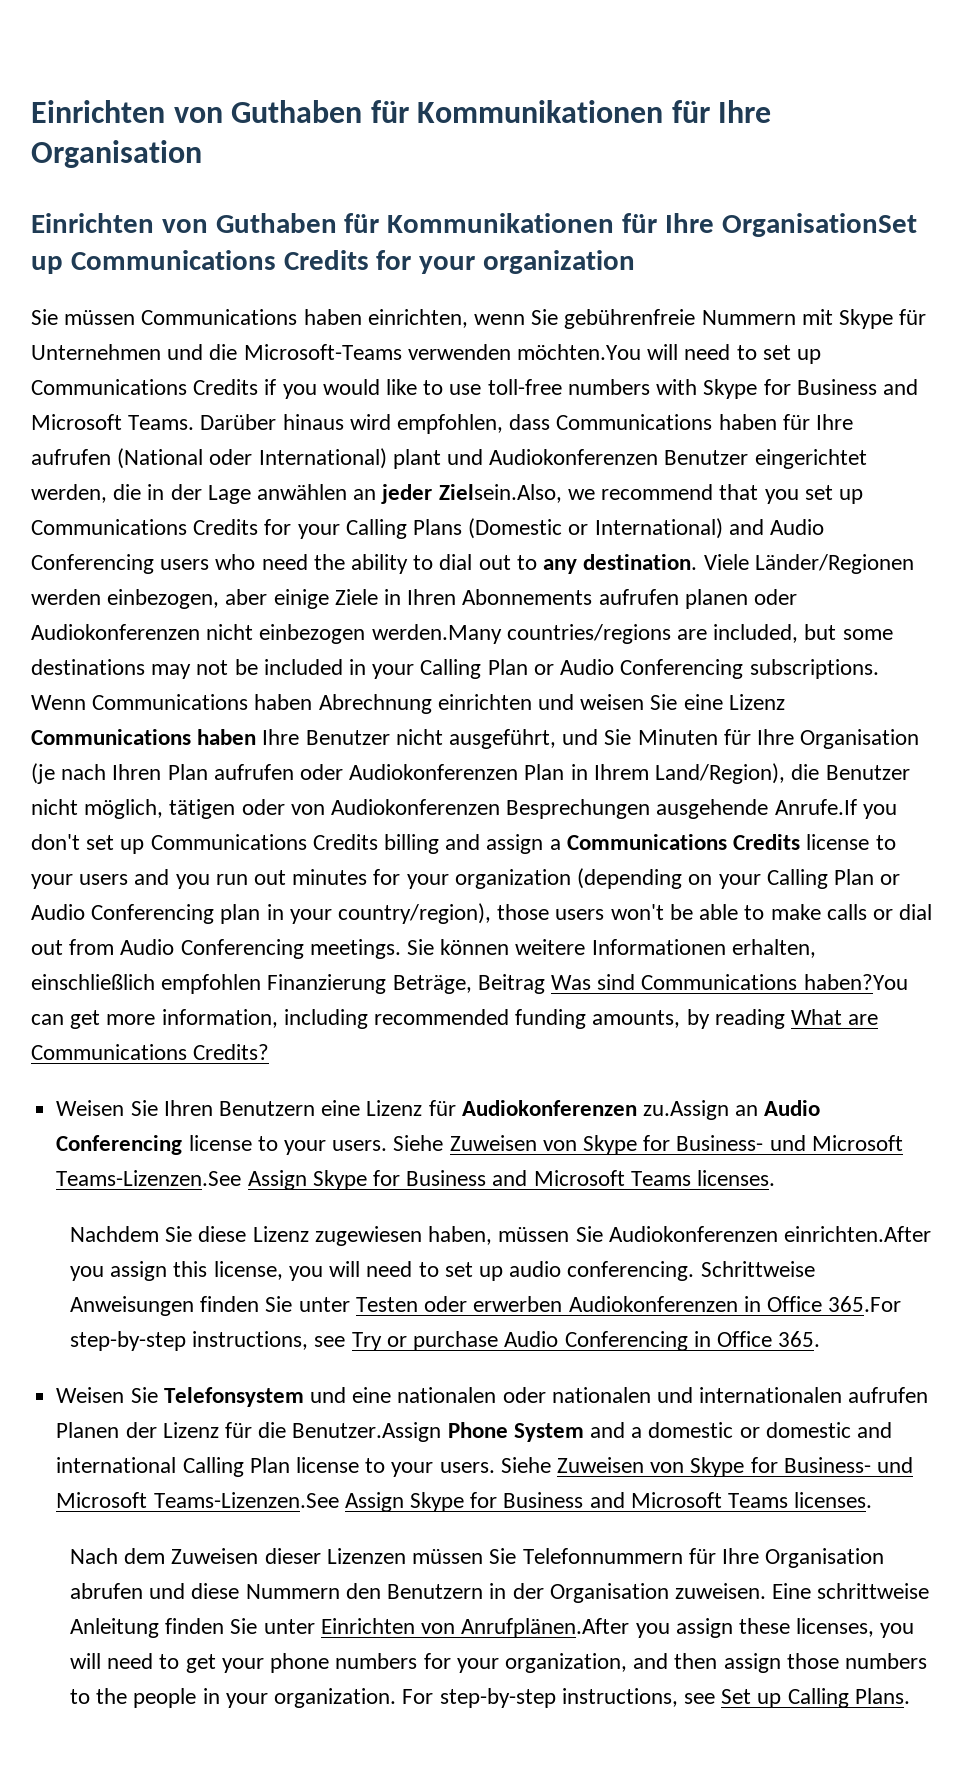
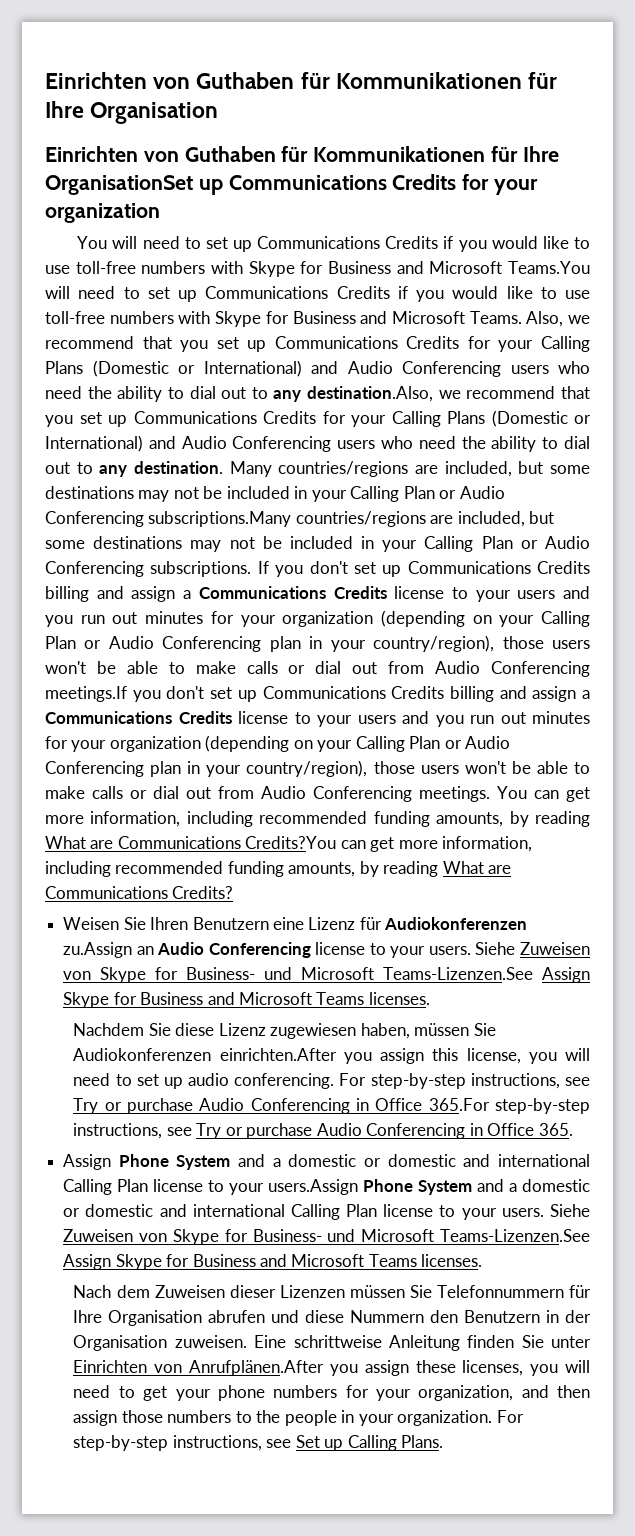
- Sie müssen Communications haben einrichten, wenn Sie gebührenfreie Nummern mit Skype für Unternehmen und die Microsoft-Teams verwenden möchten.You will need to set up Communications Credits if you would like to use toll-free numbers with Skype for Business and Microsoft Teams.
+ You will need to set up Communications Credits if you would like to use toll-free numbers with Skype for Business and Microsoft Teams.You will need to set up Communications Credits if you would like to use toll-free numbers with Skype for Business and Microsoft Teams.
- Darüber hinaus wird empfohlen, dass Communications haben für Ihre aufrufen (National oder International) plant und Audiokonferenzen Benutzer eingerichtet werden, die in der Lage anwählen an jeder Zielsein.Also, we recommend that you set up Communications Credits for your Calling Plans (Domestic or International) and Audio Conferencing users who need the ability to dial out to any destination.
+ Also, we recommend that you set up Communications Credits for your Calling Plans (Domestic or International) and Audio Conferencing users who need the ability to dial out to any destination.Also, we recommend that you set up Communications Credits for your Calling Plans (Domestic or International) and Audio Conferencing users who need the ability to dial out to any destination.
- Viele Länder/Regionen werden einbezogen, aber einige Ziele in Ihren Abonnements aufrufen planen oder Audiokonferenzen nicht einbezogen werden.Many countries/regions are included, but some destinations may not be included in your Calling Plan or Audio Conferencing subscriptions.
+ Many countries/regions are included, but some destinations may not be included in your Calling Plan or Audio Conferencing subscriptions.Many countries/regions are included, but some destinations may not be included in your Calling Plan or Audio Conferencing subscriptions.
- Wenn Communications haben Abrechnung einrichten und weisen Sie eine Lizenz Communications haben Ihre Benutzer nicht ausgeführt, und Sie Minuten für Ihre Organisation (je nach Ihren Plan aufrufen oder Audiokonferenzen Plan in Ihrem Land/Region), die Benutzer nicht möglich, tätigen oder von Audiokonferenzen Besprechungen ausgehende Anrufe.If you don't set up Communications Credits billing and assign a Communications Credits license to your users and you run out minutes for your organization (depending on your Calling Plan or Audio Conferencing plan in your country/region), those users won't be able to make calls or dial out from Audio Conferencing meetings.
+ If you don't set up Communications Credits billing and assign a Communications Credits license to your users and you run out minutes for your organization (depending on your Calling Plan or Audio Conferencing plan in your country/region), those users won't be able to make calls or dial out from Audio Conferencing meetings.If you don't set up Communications Credits billing and assign a Communications Credits license to your users and you run out minutes for your organization (depending on your Calling Plan or Audio Conferencing plan in your country/region), those users won't be able to make calls or dial out from Audio Conferencing meetings.
- Sie können weitere Informationen erhalten, einschließlich empfohlen Finanzierung Beträge, Beitrag Was sind Communications haben?You can get more information, including recommended funding amounts, by reading What are Communications Credits?
+ You can get more information, including recommended funding amounts, by reading What are Communications Credits?You can get more information, including recommended funding amounts, by reading What are Communications Credits?
- Schrittweise Anweisungen finden Sie unter Testen oder erwerben Audiokonferenzen in Office 365.For step-by-step instructions, see Try or purchase Audio Conferencing in Office 365.
+ For step-by-step instructions, see Try or purchase Audio Conferencing in Office 365.For step-by-step instructions, see Try or purchase Audio Conferencing in Office 365.
- Weisen Sie Telefonsystem und eine nationalen oder nationalen und internationalen aufrufen Planen der Lizenz für die Benutzer.Assign Phone System and a domestic or domestic and international Calling Plan license to your users.
+ Assign Phone System and a domestic or domestic and international Calling Plan license to your users.Assign Phone System and a domestic or domestic and international Calling Plan license to your users.

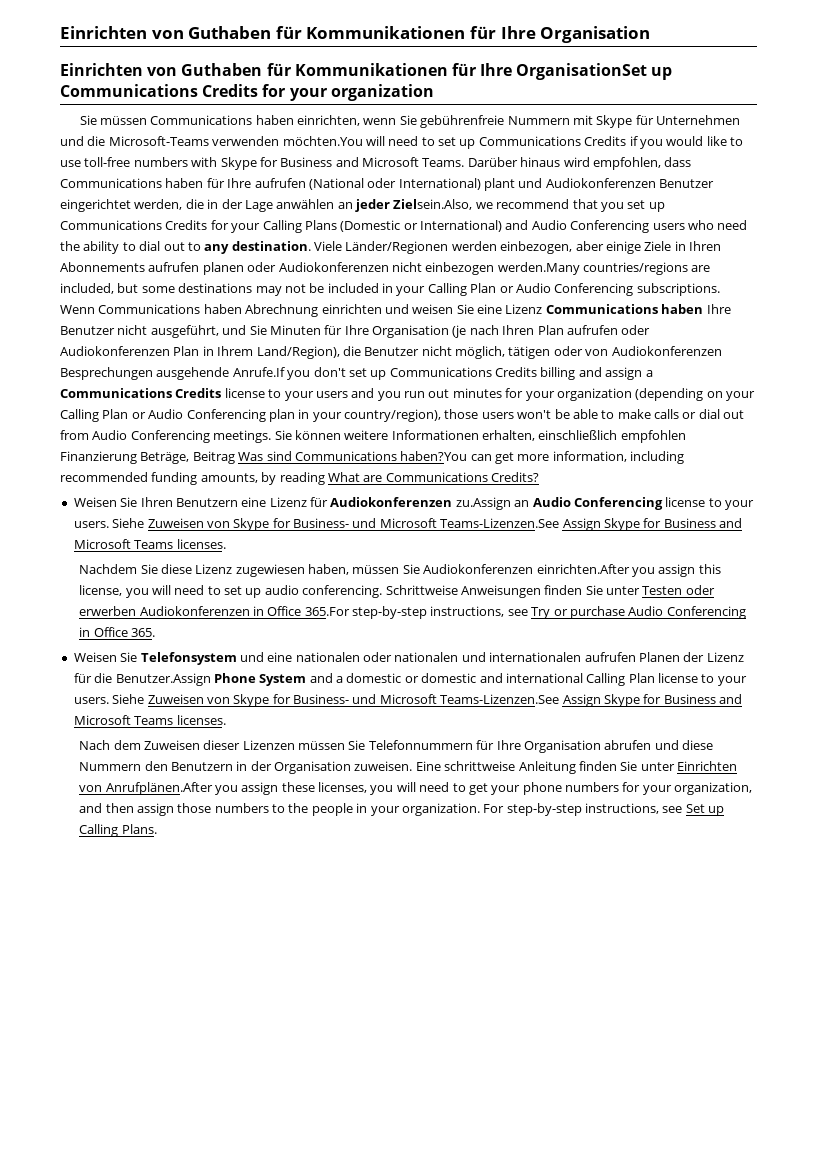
- You will need to set up Communications Credits if you would like to use toll-free numbers with Skype for Business and Microsoft Teams.You will need to set up Communications Credits if you would like to use toll-free numbers with Skype for Business and Microsoft Teams.
+ Sie müssen Communications haben einrichten, wenn Sie gebührenfreie Nummern mit Skype für Unternehmen und die Microsoft-Teams verwenden möchten.You will need to set up Communications Credits if you would like to use toll-free numbers with Skype for Business and Microsoft Teams.
- Also, we recommend that you set up Communications Credits for your Calling Plans (Domestic or International) and Audio Conferencing users who need the ability to dial out to any destination.Also, we recommend that you set up Communications Credits for your Calling Plans (Domestic or International) and Audio Conferencing users who need the ability to dial out to any destination.
+ Darüber hinaus wird empfohlen, dass Communications haben für Ihre aufrufen (National oder International) plant und Audiokonferenzen Benutzer eingerichtet werden, die in der Lage anwählen an jeder Zielsein.Also, we recommend that you set up Communications Credits for your Calling Plans (Domestic or International) and Audio Conferencing users who need the ability to dial out to any destination.
- Many countries/regions are included, but some destinations may not be included in your Calling Plan or Audio Conferencing subscriptions.Many countries/regions are included, but some destinations may not be included in your Calling Plan or Audio Conferencing subscriptions.
+ Viele Länder/Regionen werden einbezogen, aber einige Ziele in Ihren Abonnements aufrufen planen oder Audiokonferenzen nicht einbezogen werden.Many countries/regions are included, but some destinations may not be included in your Calling Plan or Audio Conferencing subscriptions.
- If you don't set up Communications Credits billing and assign a Communications Credits license to your users and you run out minutes for your organization (depending on your Calling Plan or Audio Conferencing plan in your country/region), those users won't be able to make calls or dial out from Audio Conferencing meetings.If you don't set up Communications Credits billing and assign a Communications Credits license to your users and you run out minutes for your organization (depending on your Calling Plan or Audio Conferencing plan in your country/region), those users won't be able to make calls or dial out from Audio Conferencing meetings.
+ Wenn Communications haben Abrechnung einrichten und weisen Sie eine Lizenz Communications haben Ihre Benutzer nicht ausgeführt, und Sie Minuten für Ihre Organisation (je nach Ihren Plan aufrufen oder Audiokonferenzen Plan in Ihrem Land/Region), die Benutzer nicht möglich, tätigen oder von Audiokonferenzen Besprechungen ausgehende Anrufe.If you don't set up Communications Credits billing and assign a Communications Credits license to your users and you run out minutes for your organization (depending on your Calling Plan or Audio Conferencing plan in your country/region), those users won't be able to make calls or dial out from Audio Conferencing meetings.
- You can get more information, including recommended funding amounts, by reading What are Communications Credits?You can get more information, including recommended funding amounts, by reading What are Communications Credits?
+ Sie können weitere Informationen erhalten, einschließlich empfohlen Finanzierung Beträge, Beitrag Was sind Communications haben?You can get more information, including recommended funding amounts, by reading What are Communications Credits?
- For step-by-step instructions, see Try or purchase Audio Conferencing in Office 365.For step-by-step instructions, see Try or purchase Audio Conferencing in Office 365.
+ Schrittweise Anweisungen finden Sie unter Testen oder erwerben Audiokonferenzen in Office 365.For step-by-step instructions, see Try or purchase Audio Conferencing in Office 365.
- Assign Phone System and a domestic or domestic and international Calling Plan license to your users.Assign Phone System and a domestic or domestic and international Calling Plan license to your users.
+ Weisen Sie Telefonsystem und eine nationalen oder nationalen und internationalen aufrufen Planen der Lizenz für die Benutzer.Assign Phone System and a domestic or domestic and international Calling Plan license to your users.

